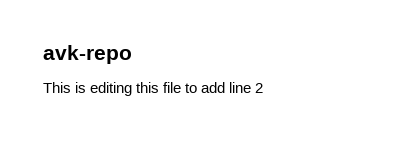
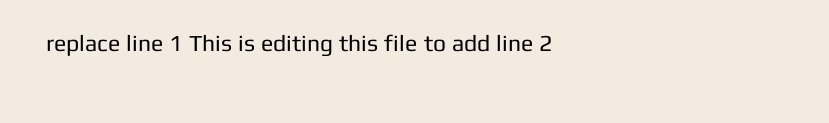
- avk-repo
- This is editing this file to add line 2
+ replace line 1 This is editing this file to add line 2

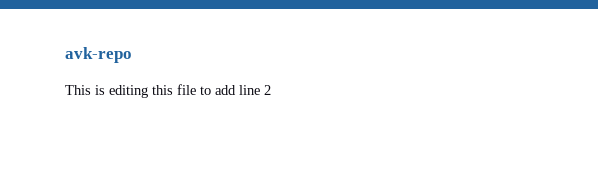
- replace line 1 This is editing this file to add line 2
+ avk-repo
+ This is editing this file to add line 2

